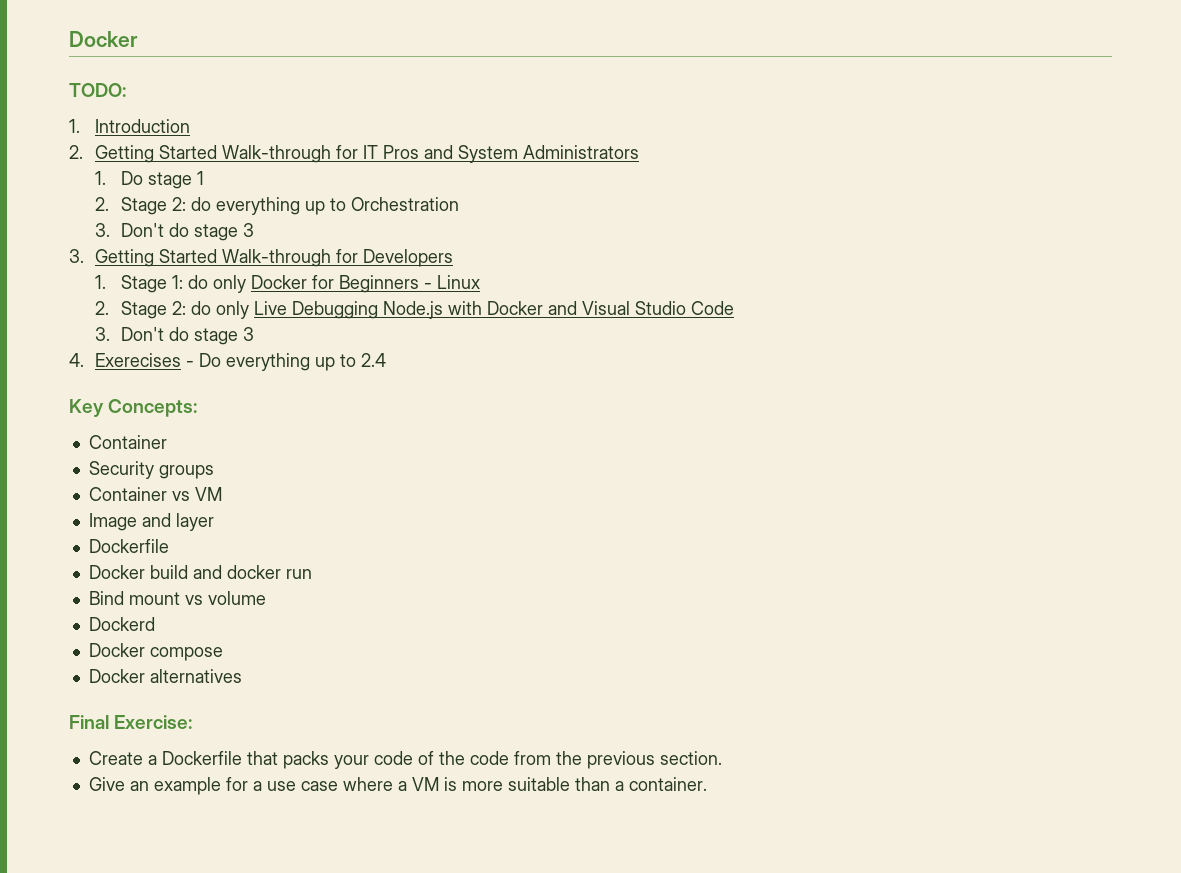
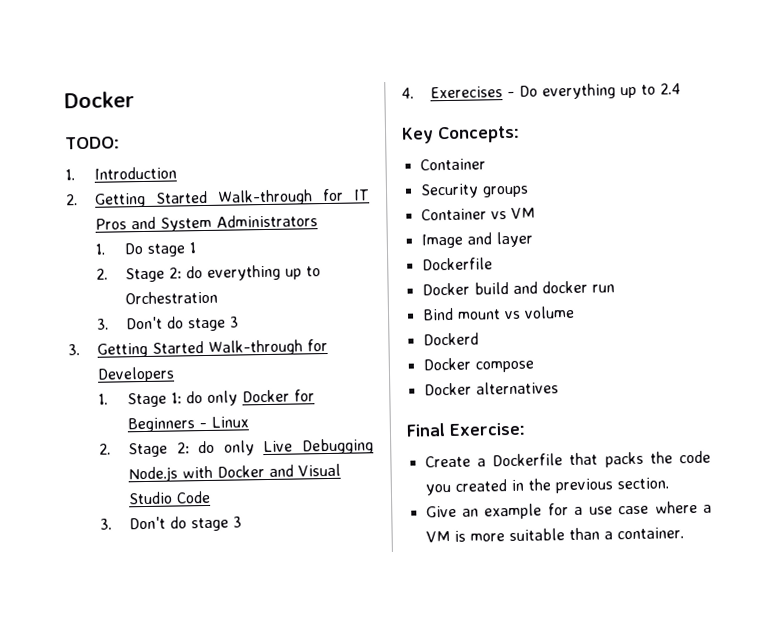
- Create a Dockerfile that packs your code of the code from the previous section.
+ Create a Dockerfile that packs the code you created in the previous section.

